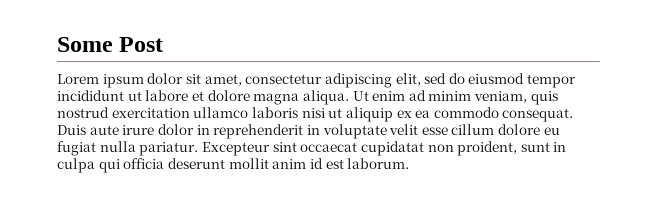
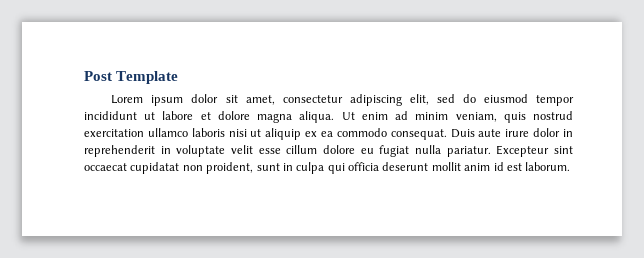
- Some Post
+ Post Template

